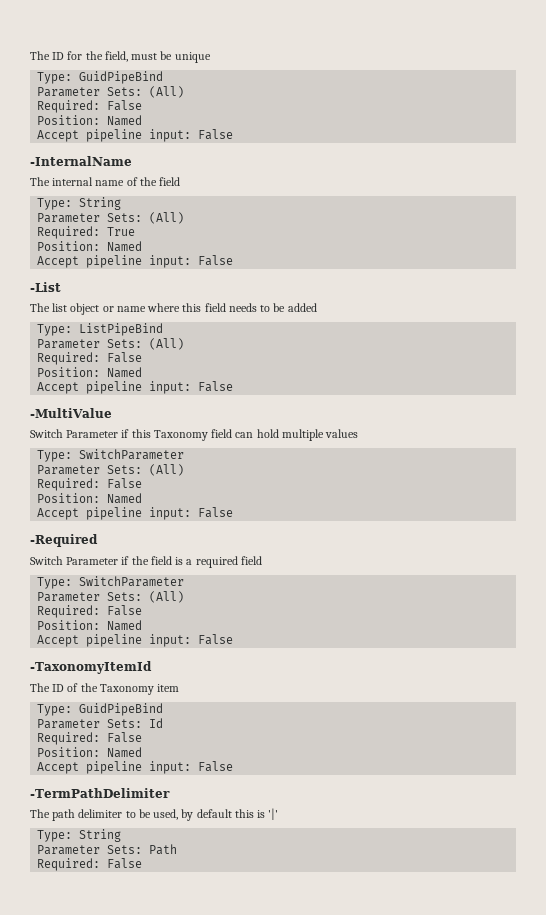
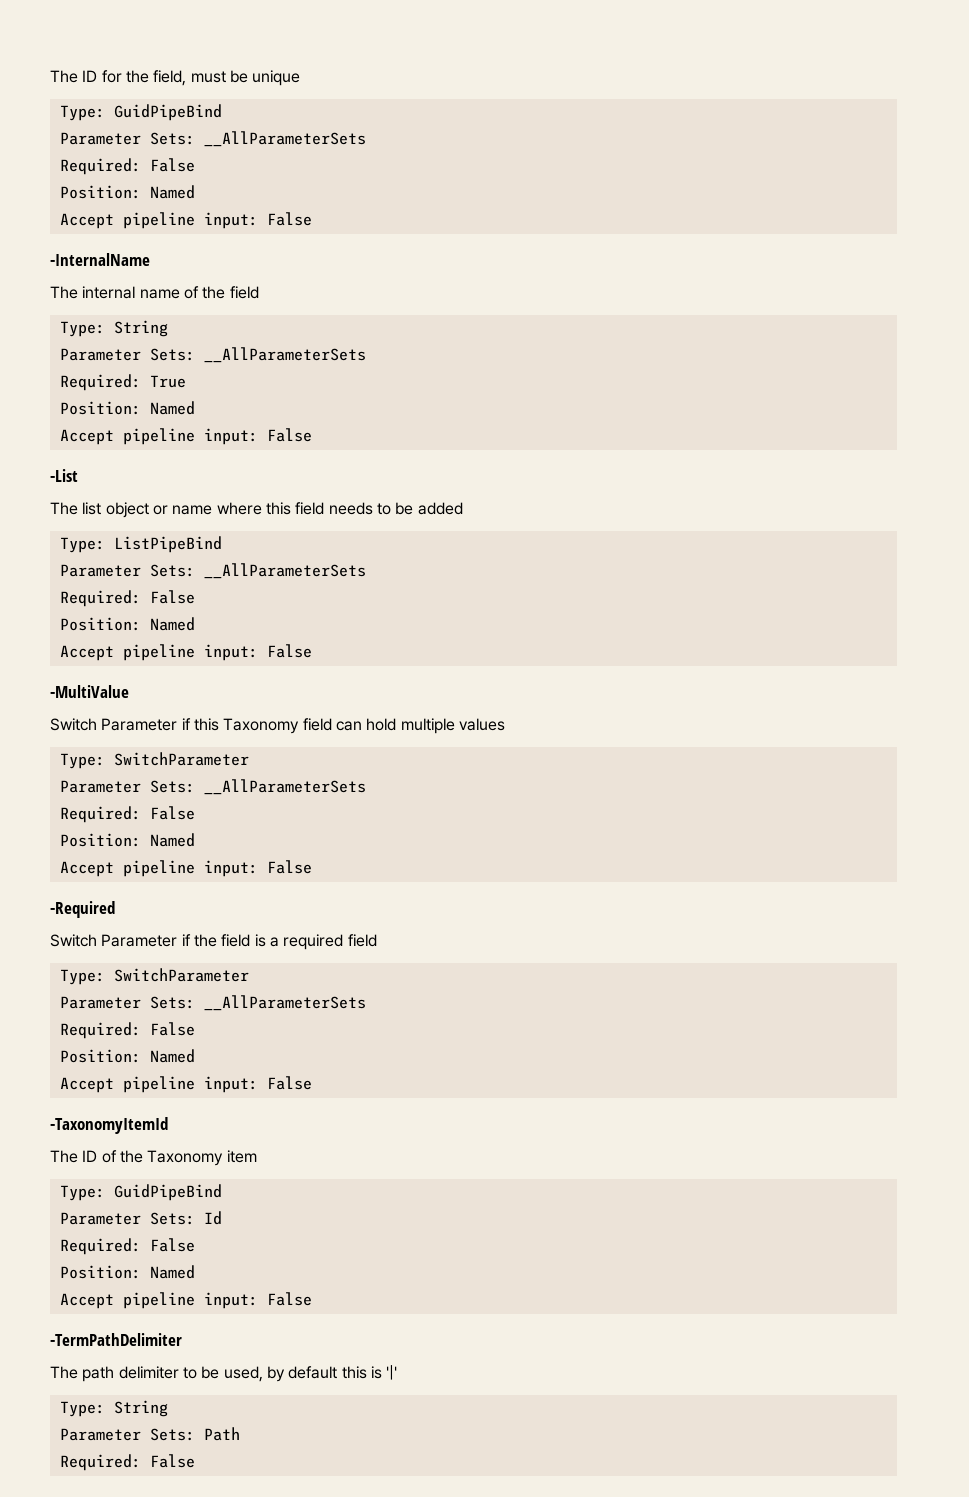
  The ID for the field, must be unique
  Type: GuidPipeBind
- Parameter Sets: (All)
+ Parameter Sets: __AllParameterSets
  The internal name of the field
  Type: String
- Parameter Sets: (All)
+ Parameter Sets: __AllParameterSets
  Type: ListPipeBind
- Parameter Sets: (All)
+ Parameter Sets: __AllParameterSets
  Switch Parameter if this Taxonomy field can hold multiple values
  Type: SwitchParameter
- Parameter Sets: (All)
+ Parameter Sets: __AllParameterSets
  Switch Parameter if the field is a required field
  Type: SwitchParameter
- Parameter Sets: (All)
+ Parameter Sets: __AllParameterSets

